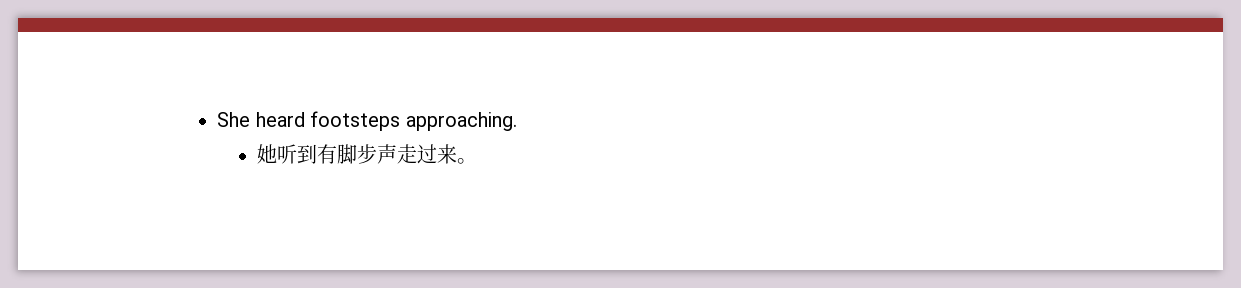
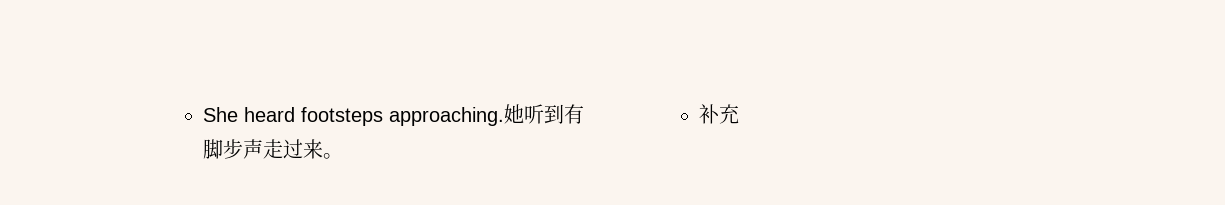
- She heard footsteps approaching.
- 她听到有脚步声走过来。
+ She heard footsteps approaching.她听到有脚步声走过来。
+ 补充

